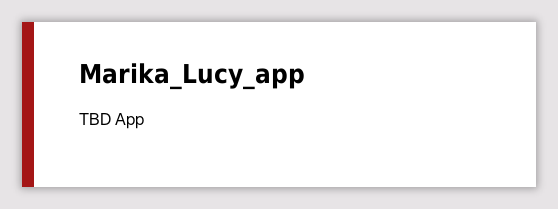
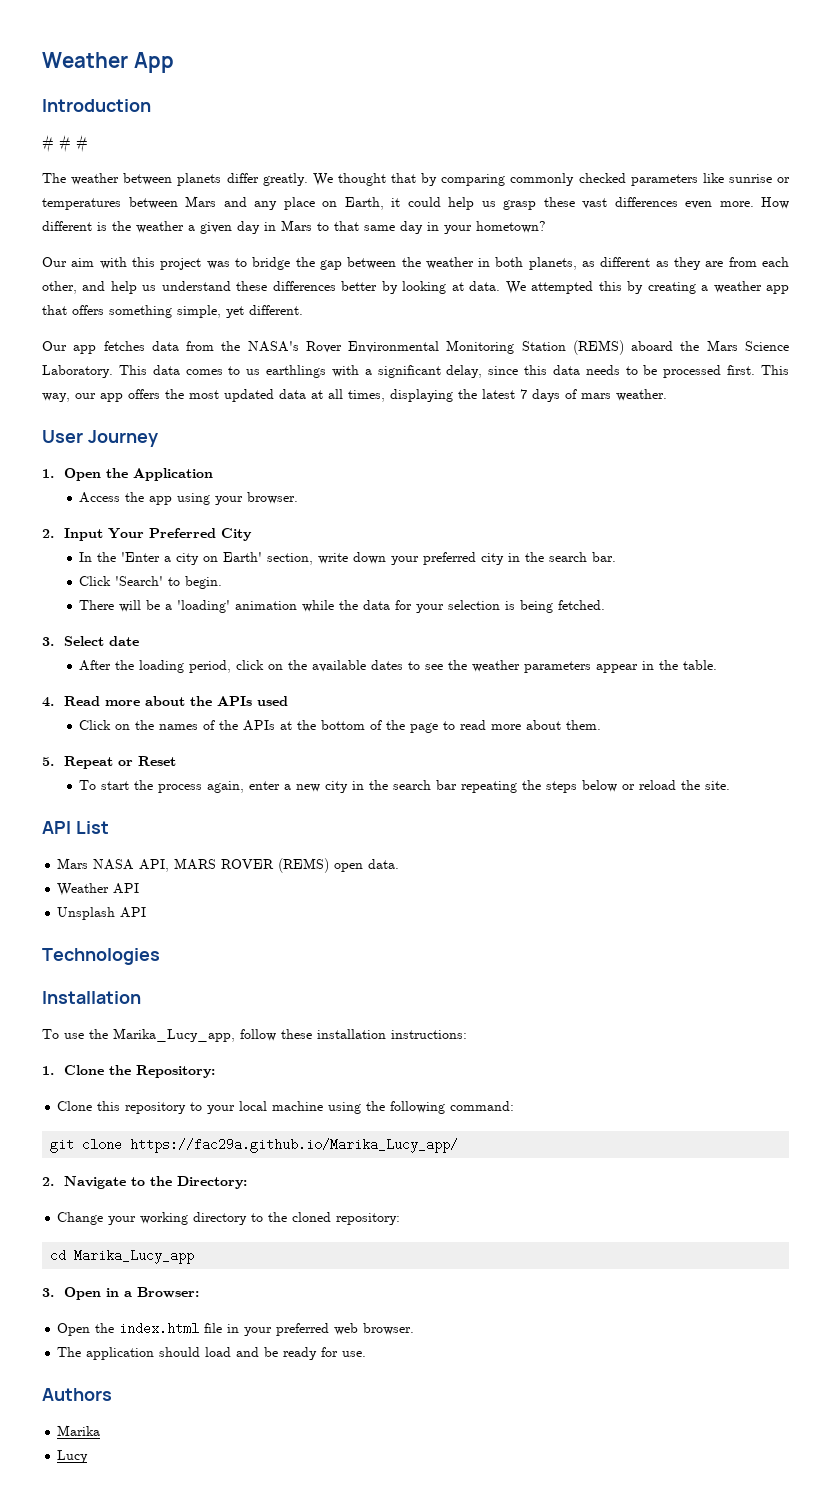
- Marika_Lucy_app
- TBD App
+ Weather App
+ Introduction
+ # # #
+ The weather between planets differ greatly. We thought that by comparing commonly checked parameters like sunrise or temperatures between Mars and any place on Earth, it could help us grasp these vast differences even more. How different is the weather a given day in Mars to that same day in your hometown?
+ Our aim with this project was to bridge the gap between the weather in both planets, as different as they are from each other, and help us understand these differences better by looking at data. We attempted this by creating a weather app that offers something simple, yet different.
+ Our app fetches data from the NASA's Rover Environmental Monitoring Station (REMS) aboard the Mars Science Laboratory. This data comes to us earthlings with a significant delay, since this data needs to be processed first. This way, our app offers the most updated data at all times, displaying the latest 7 days of mars weather.
+ User Journey
+ 1. Open the Application
+ Access the app using your browser.
+ 2. Input Your Preferred City
+ In the 'Enter a city on Earth' section, write down your preferred city in the search bar.
+ Click 'Search' to begin.
+ There will be a 'loading' animation while the data for your selection is being fetched.
+ 3. Select date
+ After the loading period, click on the available dates to see the weather parameters appear in the table.
+ 4. Read more about the APIs used
+ Click on the names of the APIs at the bottom of the page to read more about them.
+ 5. Repeat or Reset
+ To start the process again, enter a new city in the search bar repeating the steps below or reload the site.
+ API List
+ Mars NASA API, MARS ROVER (REMS) open data.
+ Weather API
+ Unsplash API
+ Technologies
+ Installation
+ To use the Marika_Lucy_app, follow these installation instructions:
+ 1. Clone the Repository:
+ Clone this repository to your local machine using the following command:
+ git clone https://fac29a.github.io/Marika_Lucy_app/
+ 2. Navigate to the Directory:
+ Change your working directory to the cloned repository:
+ cd Marika_Lucy_app
+ 3. Open in a Browser:
+ Open the index.html file in your preferred web browser.
+ The application should load and be ready for use.
+ Authors
+ Marika
+ Lucy

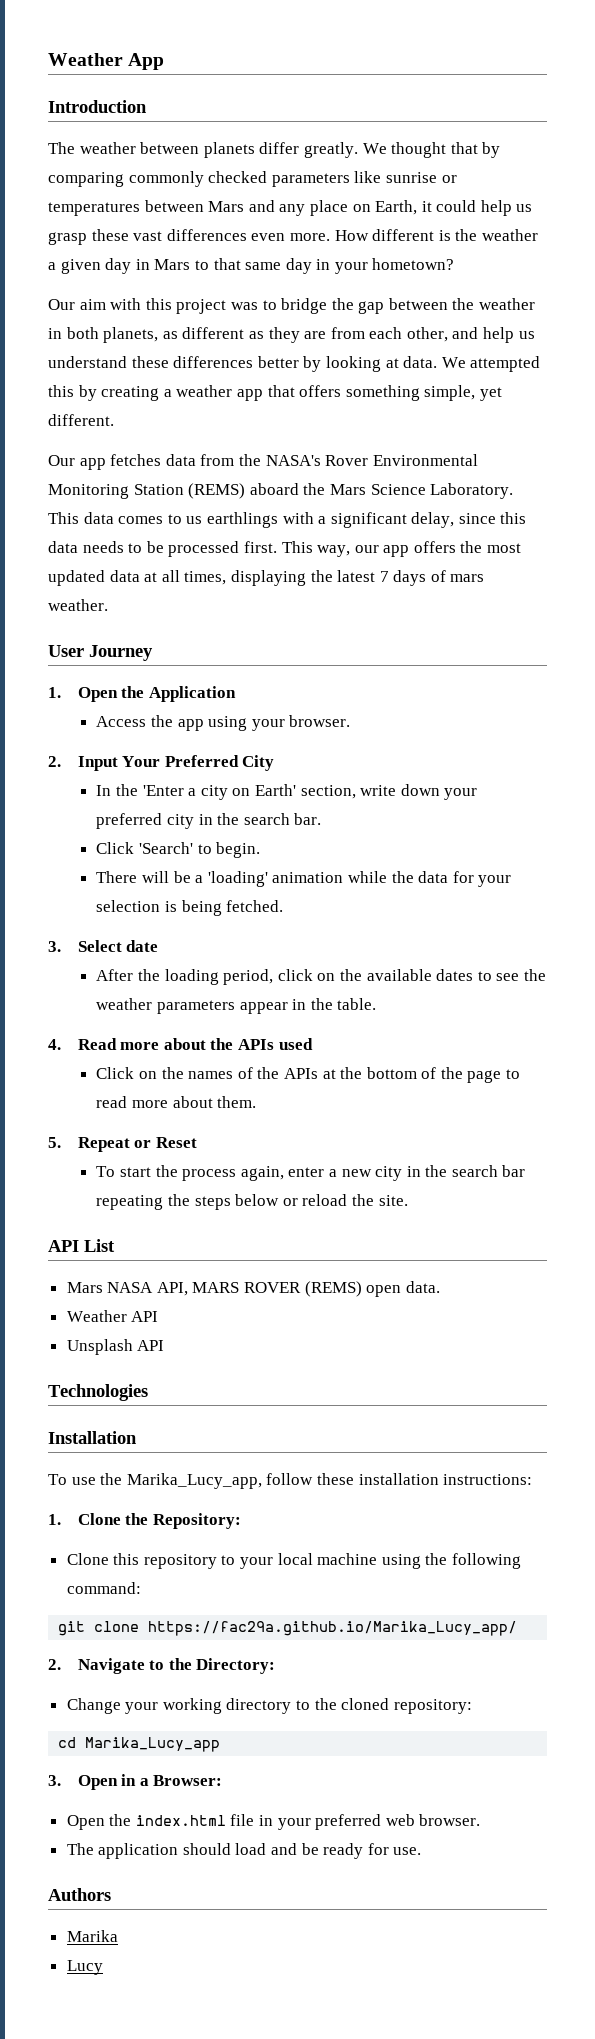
- # # #

